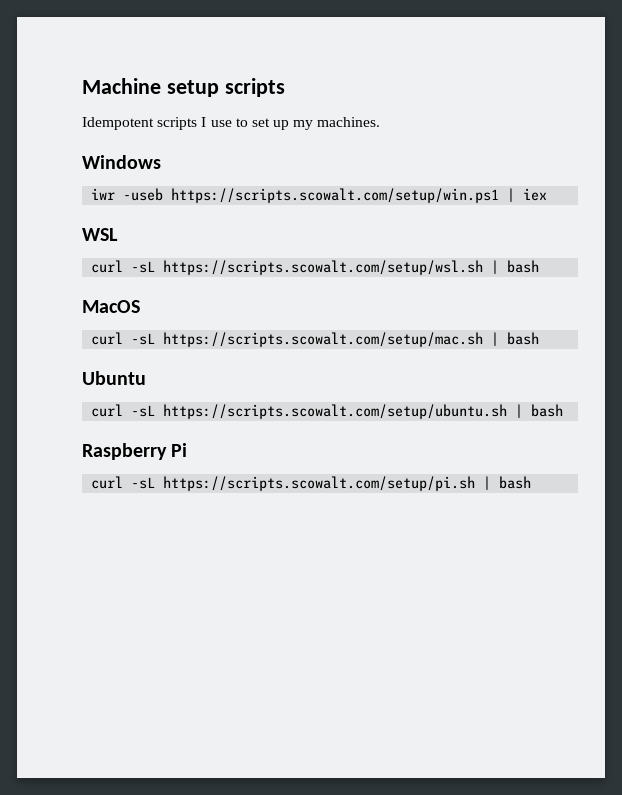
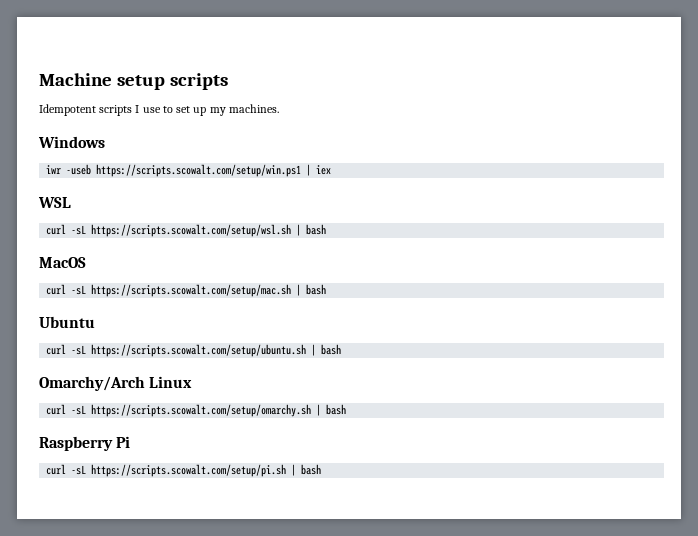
+ Omarchy/Arch Linux
+ curl -sL https://scripts.scowalt.com/setup/omarchy.sh | bash

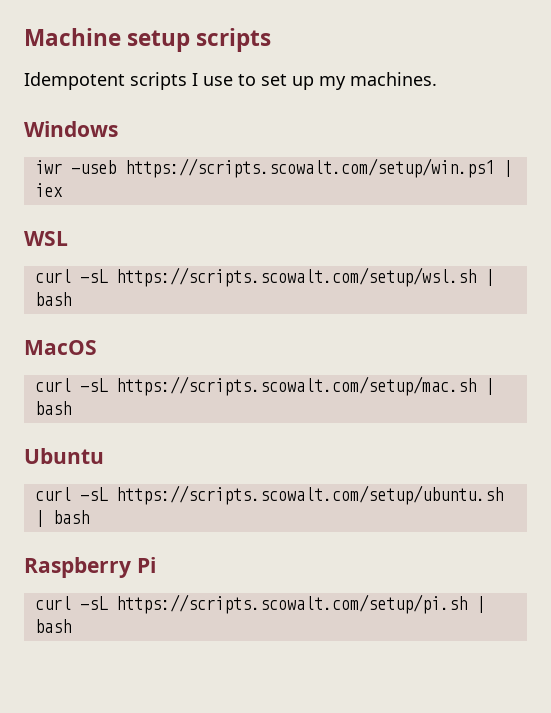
- Omarchy/Arch Linux
- curl -sL https://scripts.scowalt.com/setup/omarchy.sh | bash

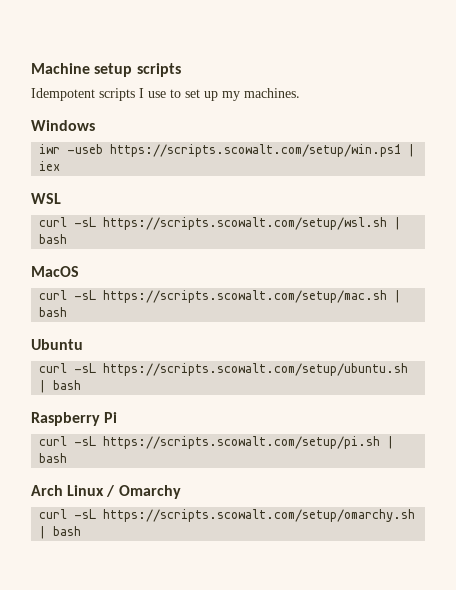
+ Arch Linux / Omarchy
+ curl -sL https://scripts.scowalt.com/setup/omarchy.sh | bash

